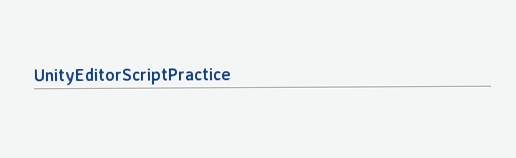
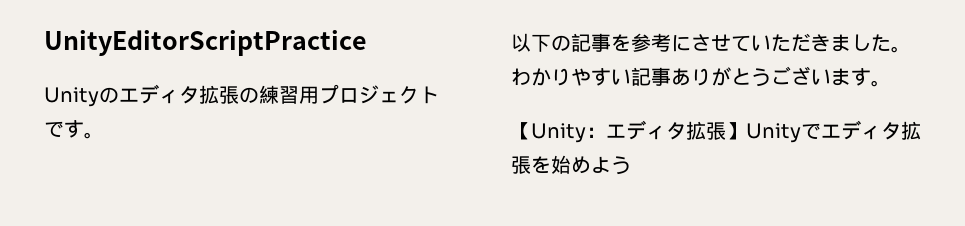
+ Unityのエディタ拡張の練習用プロジェクトです。
+ 以下の記事を参考にさせていただきました。わかりやすい記事ありがとうございます。
+ 【Unity：エディタ拡張】Unityでエディタ拡張を始めよう

